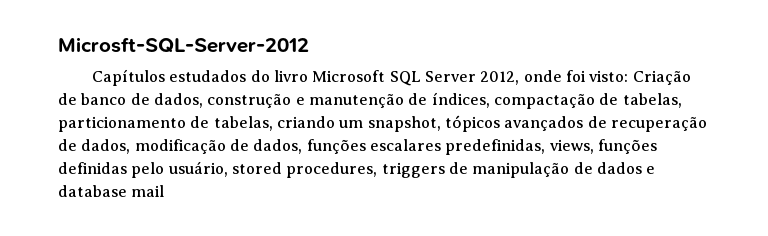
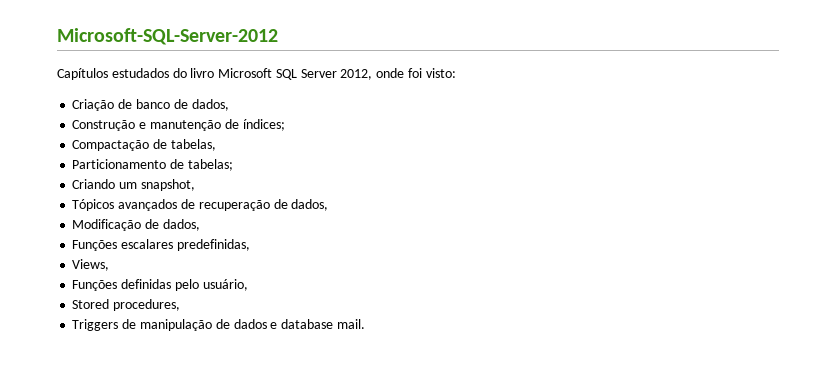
- Microsft-SQL-Server-2012
+ Microsoft-SQL-Server-2012
- Capítulos estudados do livro Microsoft SQL Server 2012, onde foi visto: Criação de banco de dados, construção e manutenção de índices, compactação de tabelas, particionamento de tabelas, criando um snapshot, tópicos avançados de recuperação de dados, modificação de dados, funções escalares predefinidas, views, funções definidas pelo usuário, stored procedures, triggers de manipulação de dados e database mail
+ Capítulos estudados do livro Microsoft SQL Server 2012, onde foi visto:
+ Criação de banco de dados,
+ Construção e manutenção de índices;
+ Compactação de tabelas,
+ Particionamento de tabelas;
+ Criando um snapshot,
+ Tópicos avançados de recuperação de dados,
+ Modificação de dados,
+ Funções escalares predefinidas,
+ Views,
+ Funções definidas pelo usuário,
+ Stored procedures,
+ Triggers de manipulação de dados e database mail.

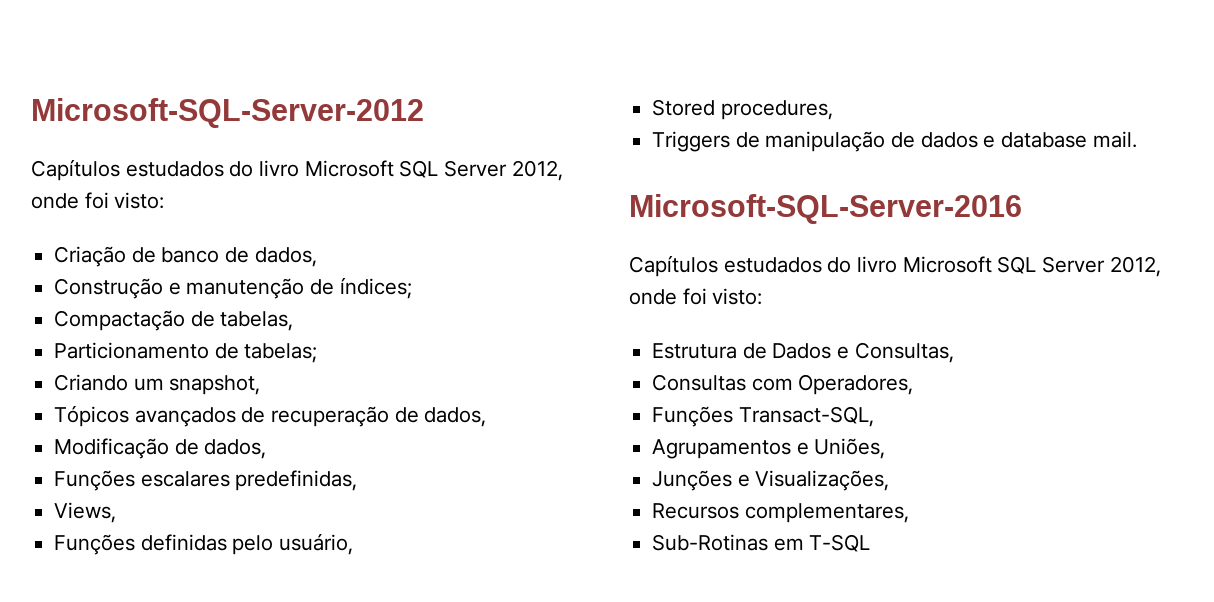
+ Microsoft-SQL-Server-2016
+ Capítulos estudados do livro Microsoft SQL Server 2012, onde foi visto:
+ Estrutura de Dados e Consultas,
+ Consultas com Operadores,
+ Funções Transact-SQL,
+ Agrupamentos e Uniões,
+ Junções e Visualizações,
+ Recursos complementares,
+ Sub-Rotinas em T-SQL

